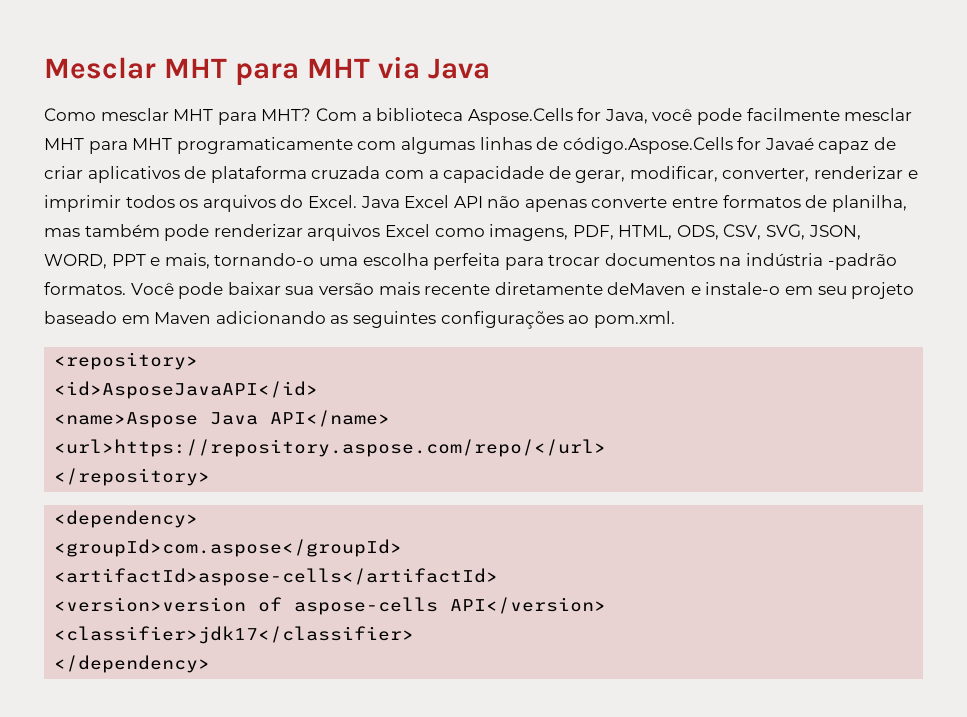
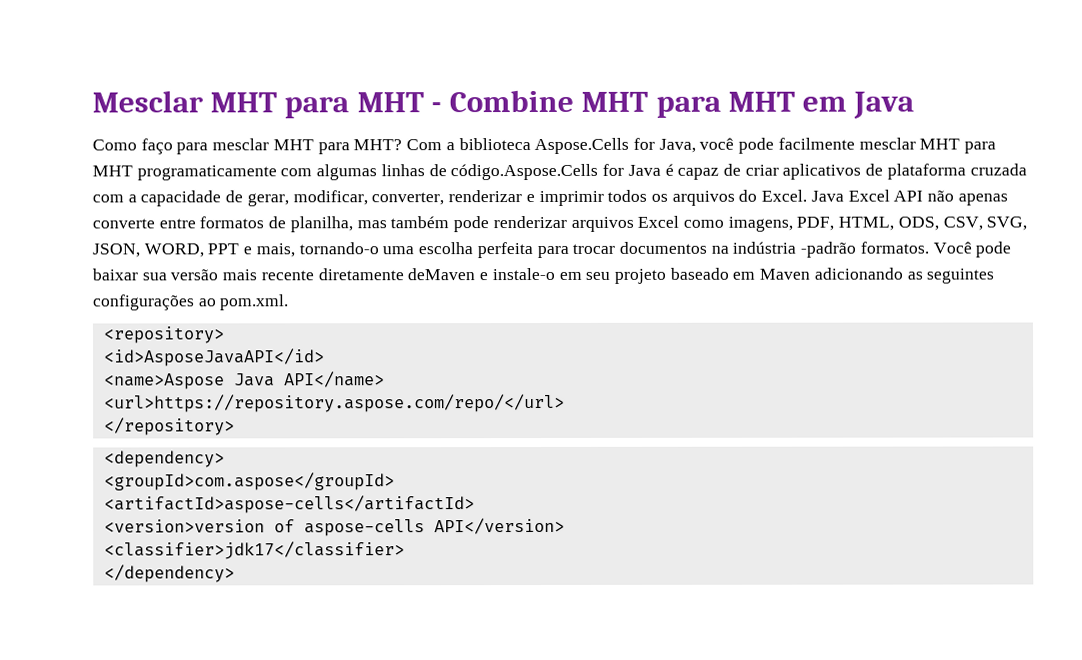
- Mesclar MHT para MHT via Java
+ Mesclar MHT para MHT - Combine MHT para MHT em Java
- Como mesclar MHT para MHT?
+ Como faço para mesclar MHT para MHT?
- Com a biblioteca Aspose.Cells for Java, você pode facilmente mesclar MHT para MHT programaticamente com algumas linhas de código.Aspose.Cells for Javaé capaz de criar aplicativos de plataforma cruzada com a capacidade de gerar, modificar, converter, renderizar e imprimir todos os arquivos do Excel.
+ Com a biblioteca Aspose.Cells for Java, você pode facilmente mesclar MHT para MHT programaticamente com algumas linhas de código.Aspose.Cells for Java é capaz de criar aplicativos de plataforma cruzada com a capacidade de gerar, modificar, converter, renderizar e imprimir todos os arquivos do Excel.

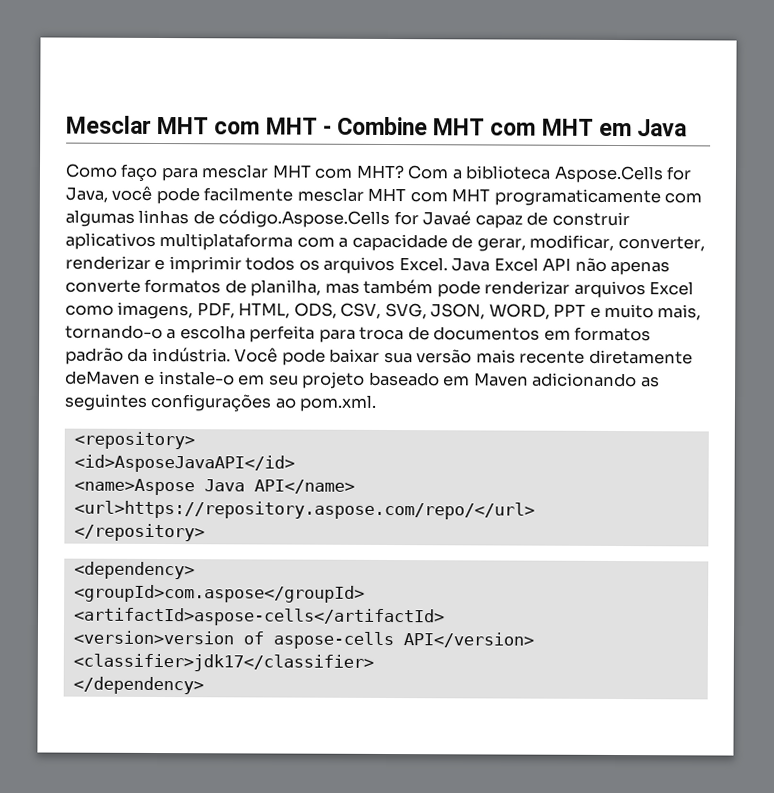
- Mesclar MHT para MHT - Combine MHT para MHT em Java
+ Mesclar MHT com MHT - Combine MHT com MHT em Java
- Como faço para mesclar MHT para MHT?
+ Como faço para mesclar MHT com MHT?
- Com a biblioteca Aspose.Cells for Java, você pode facilmente mesclar MHT para MHT programaticamente com algumas linhas de código.Aspose.Cells for Java é capaz de criar aplicativos de plataforma cruzada com a capacidade de gerar, modificar, converter, renderizar e imprimir todos os arquivos do Excel.
+ Com a biblioteca Aspose.Cells for Java, você pode facilmente mesclar MHT com MHT programaticamente com algumas linhas de código.Aspose.Cells for Javaé capaz de construir aplicativos multiplataforma com a capacidade de gerar, modificar, converter, renderizar e imprimir todos os arquivos Excel.
- Java Excel API não apenas converte entre formatos de planilha, mas também pode renderizar arquivos Excel como imagens, PDF, HTML, ODS, CSV, SVG, JSON, WORD, PPT e mais, tornando-o uma escolha perfeita para trocar documentos na indústria -padrão formatos.
+ Java Excel API não apenas converte formatos de planilha, mas também pode renderizar arquivos Excel como imagens, PDF, HTML, ODS, CSV, SVG, JSON, WORD, PPT e muito mais, tornando-o a escolha perfeita para troca de documentos em formatos padrão da indústria.

